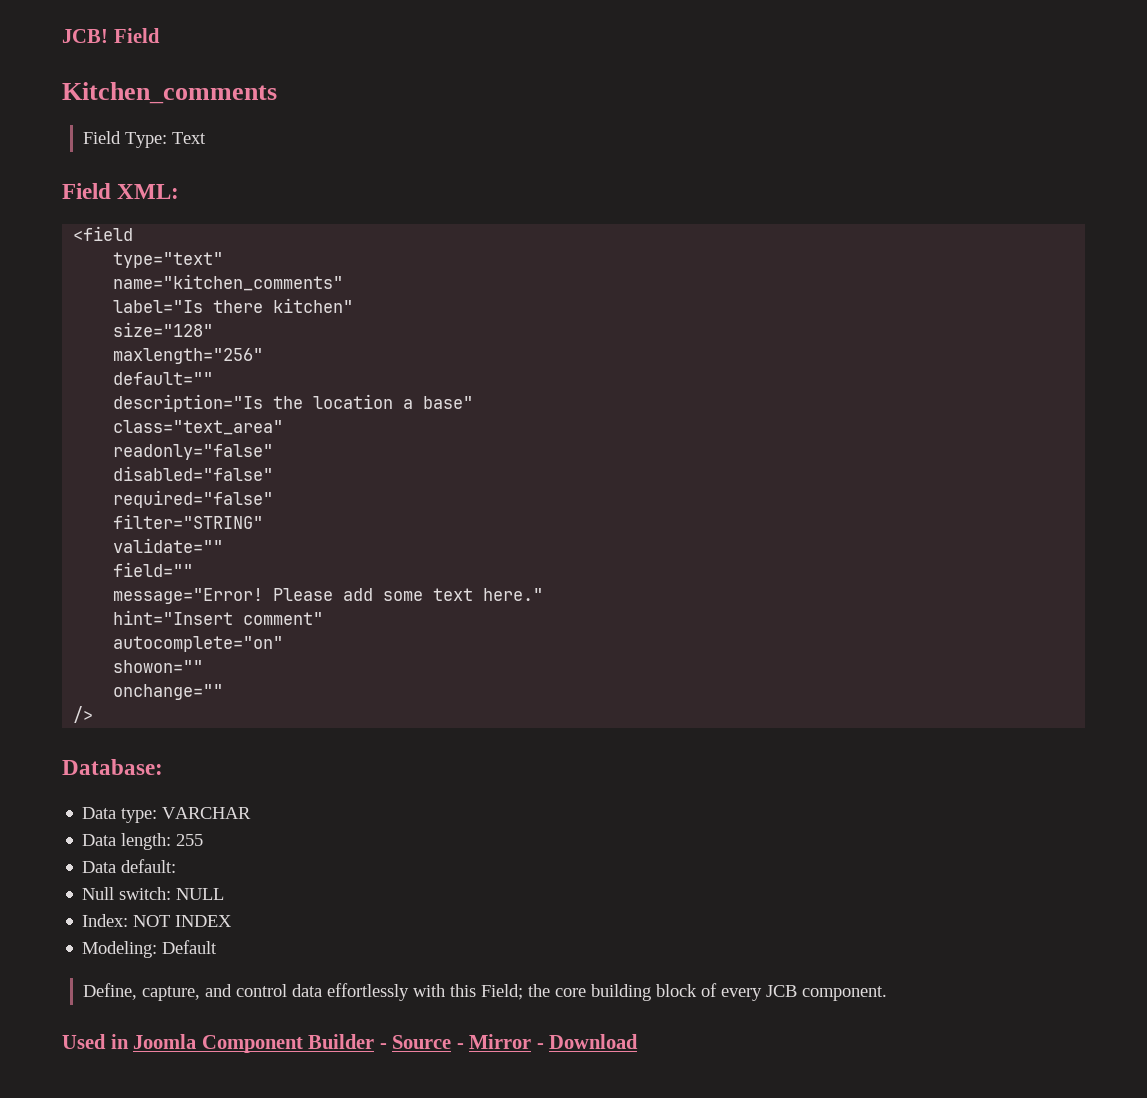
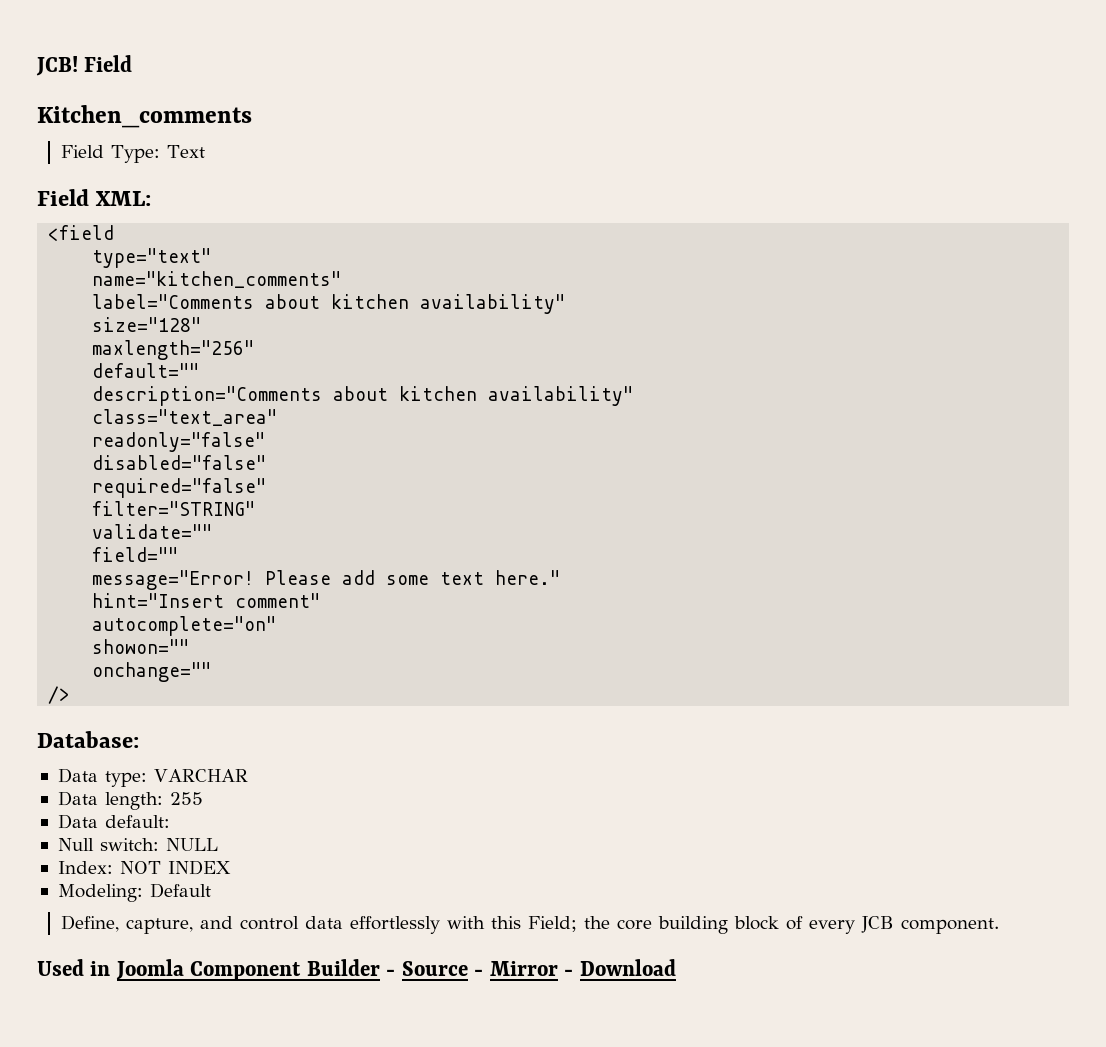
- label="Is there kitchen"
+ label="Comments about kitchen availability"
- description="Is the location a base"
+ description="Comments about kitchen availability"

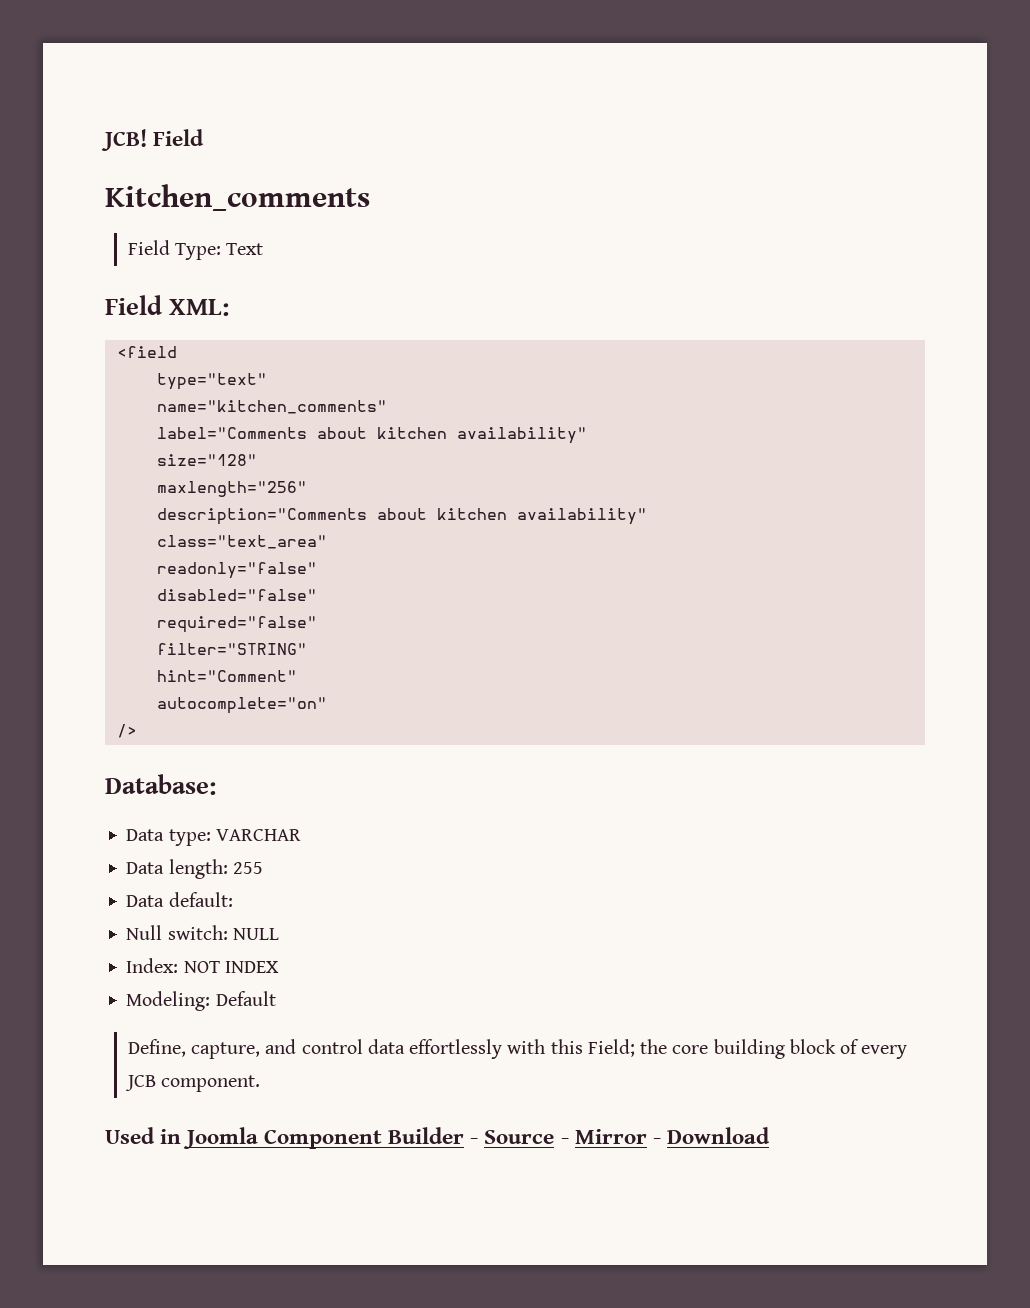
- default=""
- validate=""
- field=""
- message="Error! Please add some text here."
- hint="Insert comment"
+ hint="Comment"
- showon=""
- onchange=""

